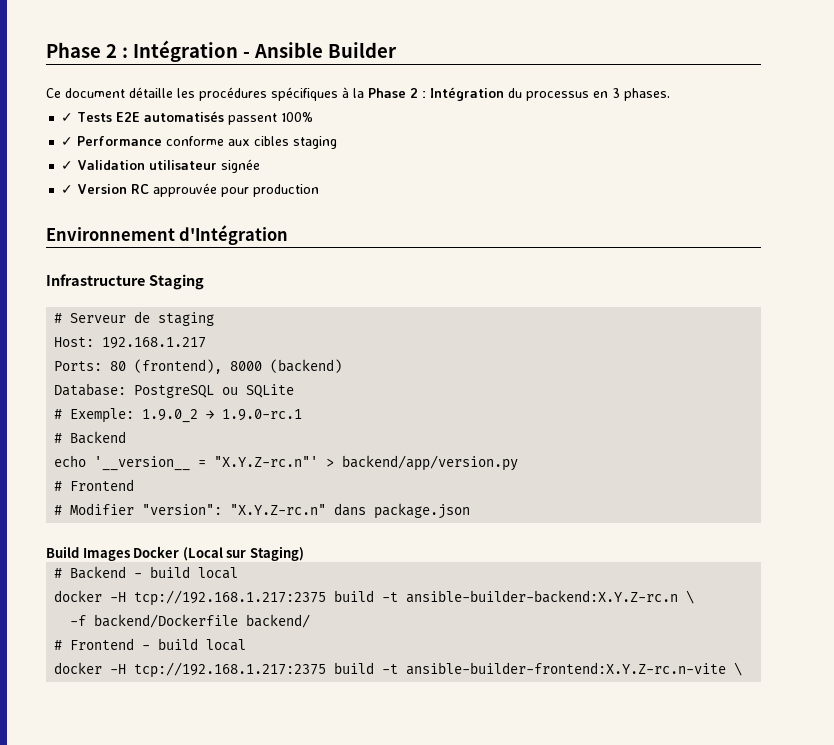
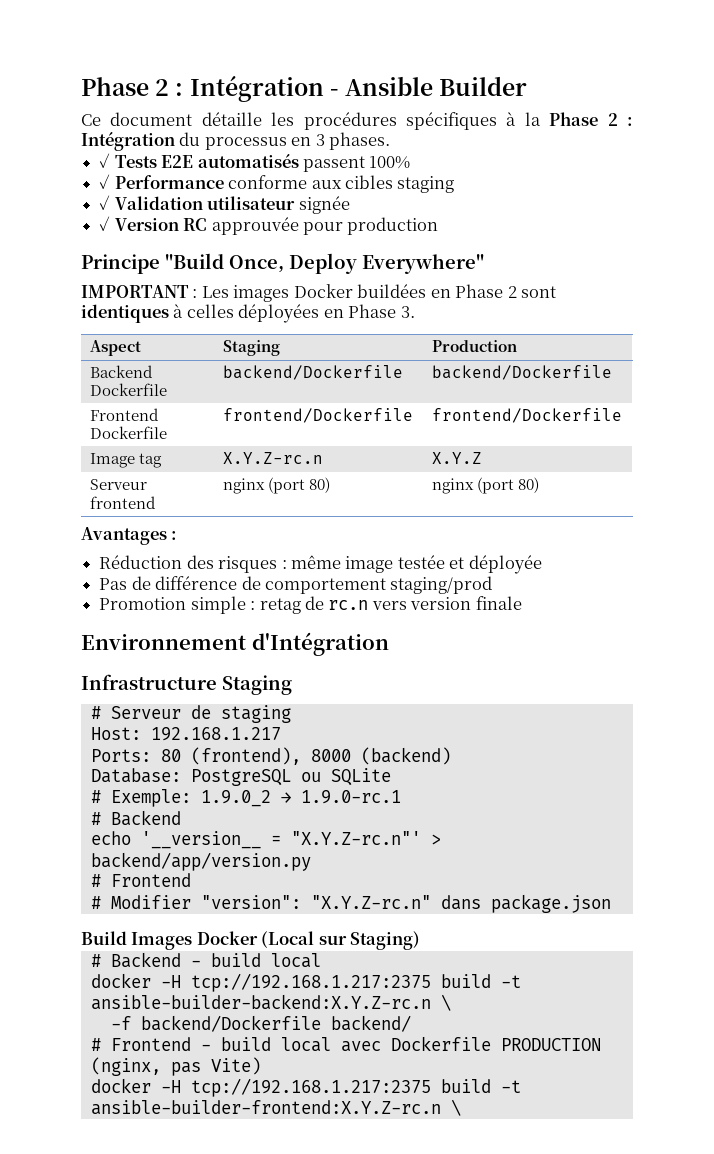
+ Principe "Build Once, Deploy Everywhere"
+ IMPORTANT : Les images Docker buildées en Phase 2 sont identiques à celles déployées en Phase 3.
+ Aspect | Staging | Production
+ Backend Dockerfile | backend/Dockerfile | backend/Dockerfile
+ Frontend Dockerfile | frontend/Dockerfile | frontend/Dockerfile
+ Image tag | X.Y.Z-rc.n | X.Y.Z
+ Serveur frontend | nginx (port 80) | nginx (port 80)
+ Avantages :
+ Réduction des risques : même image testée et déployée
+ Pas de différence de comportement staging/prod
+ Promotion simple : retag de rc.n vers version finale
- # Frontend - build local
- docker -H tcp://192.168.1.217:2375 build -t ansible-builder-frontend:X.Y.Z-rc.n-vite \
+ # Frontend - build local avec Dockerfile PRODUCTION (nginx, pas Vite)
+ docker -H tcp://192.168.1.217:2375 build -t ansible-builder-frontend:X.Y.Z-rc.n \

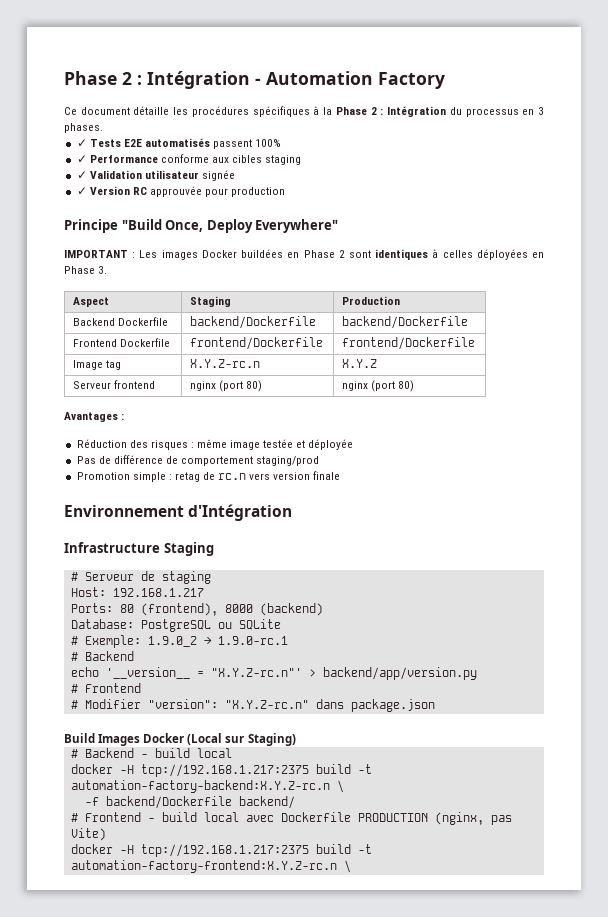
- Phase 2 : Intégration - Ansible Builder
+ Phase 2 : Intégration - Automation Factory
- docker -H tcp://192.168.1.217:2375 build -t ansible-builder-backend:X.Y.Z-rc.n \
+ docker -H tcp://192.168.1.217:2375 build -t automation-factory-backend:X.Y.Z-rc.n \
- docker -H tcp://192.168.1.217:2375 build -t ansible-builder-frontend:X.Y.Z-rc.n \
+ docker -H tcp://192.168.1.217:2375 build -t automation-factory-frontend:X.Y.Z-rc.n \

